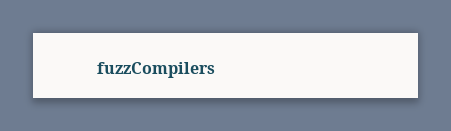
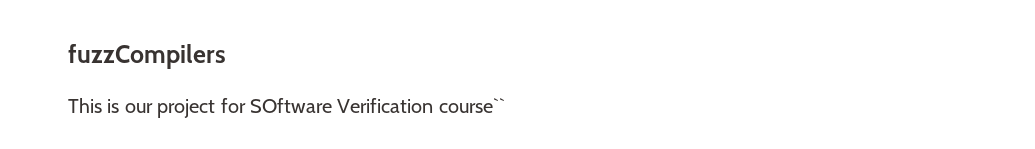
+ This is our project for SOftware Verification course``

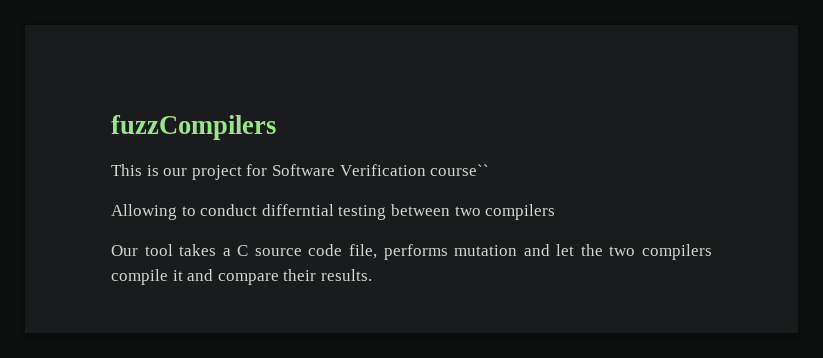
- This is our project for SOftware Verification course``
+ This is our project for Software Verification course``
+ Allowing to conduct differntial testing between two compilers
+ Our tool takes a C source code file, performs mutation and let the two compilers compile it and compare their results.

